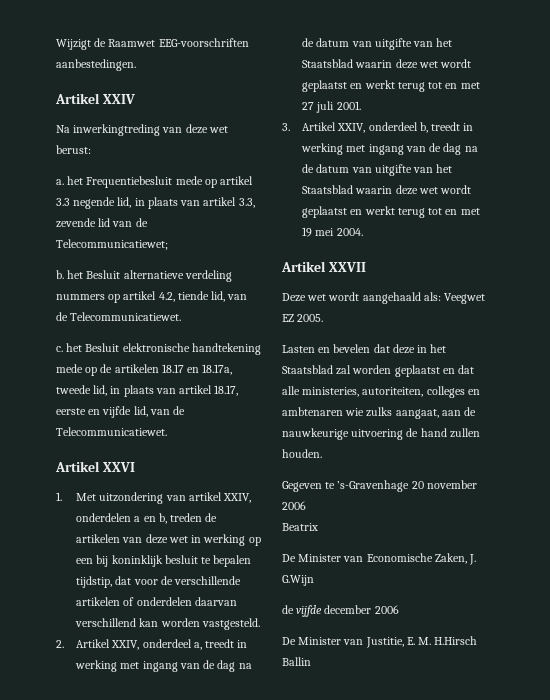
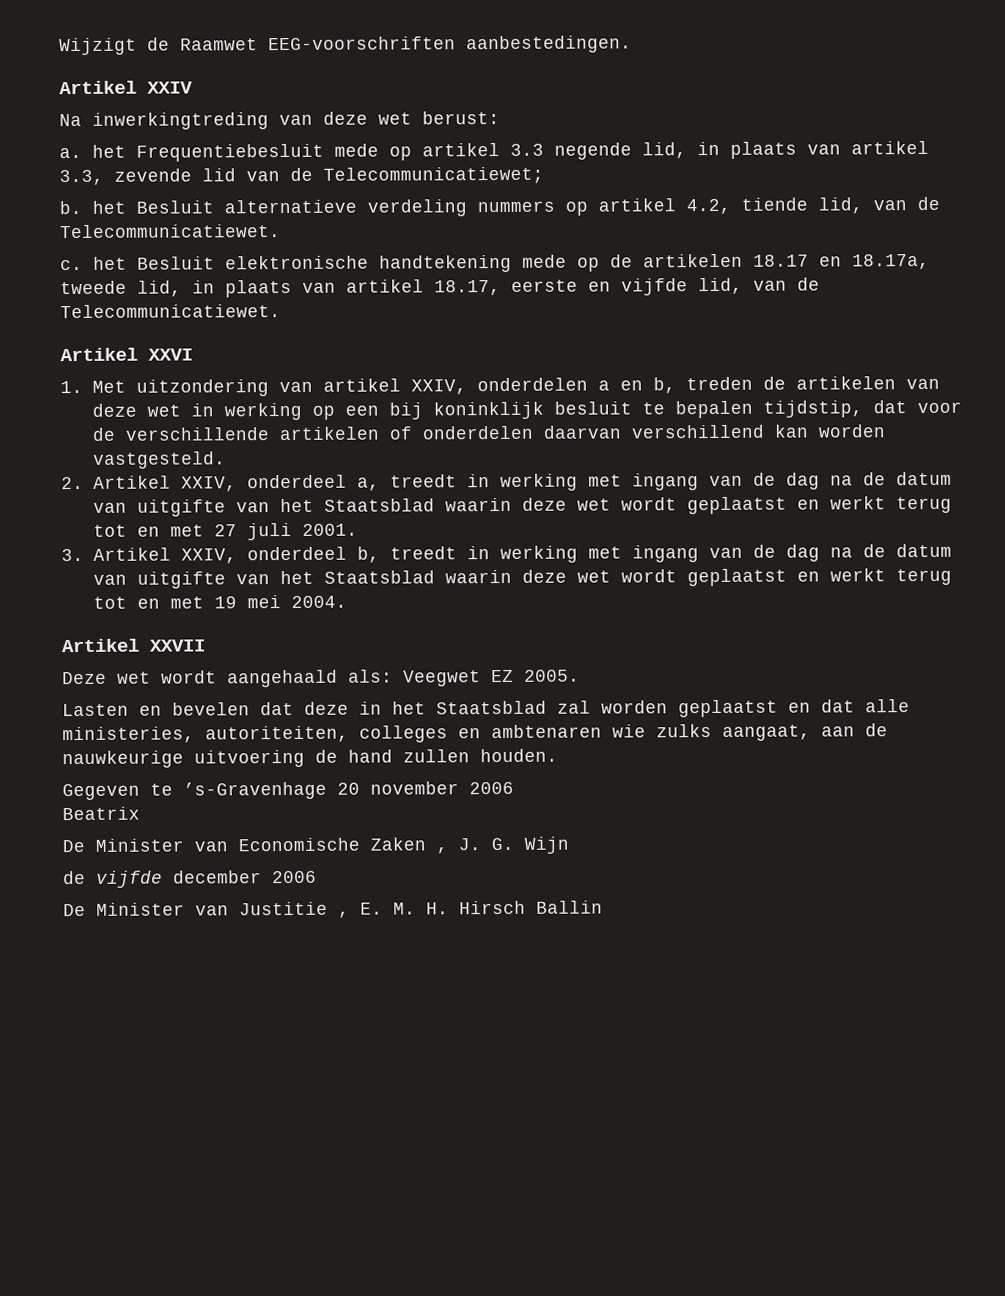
- De Minister van Economische Zaken, J. G.Wijn
+ De Minister van Economische Zaken , J. G. Wijn
- De Minister van Justitie, E. M. H.Hirsch Ballin
+ De Minister van Justitie , E. M. H. Hirsch Ballin

